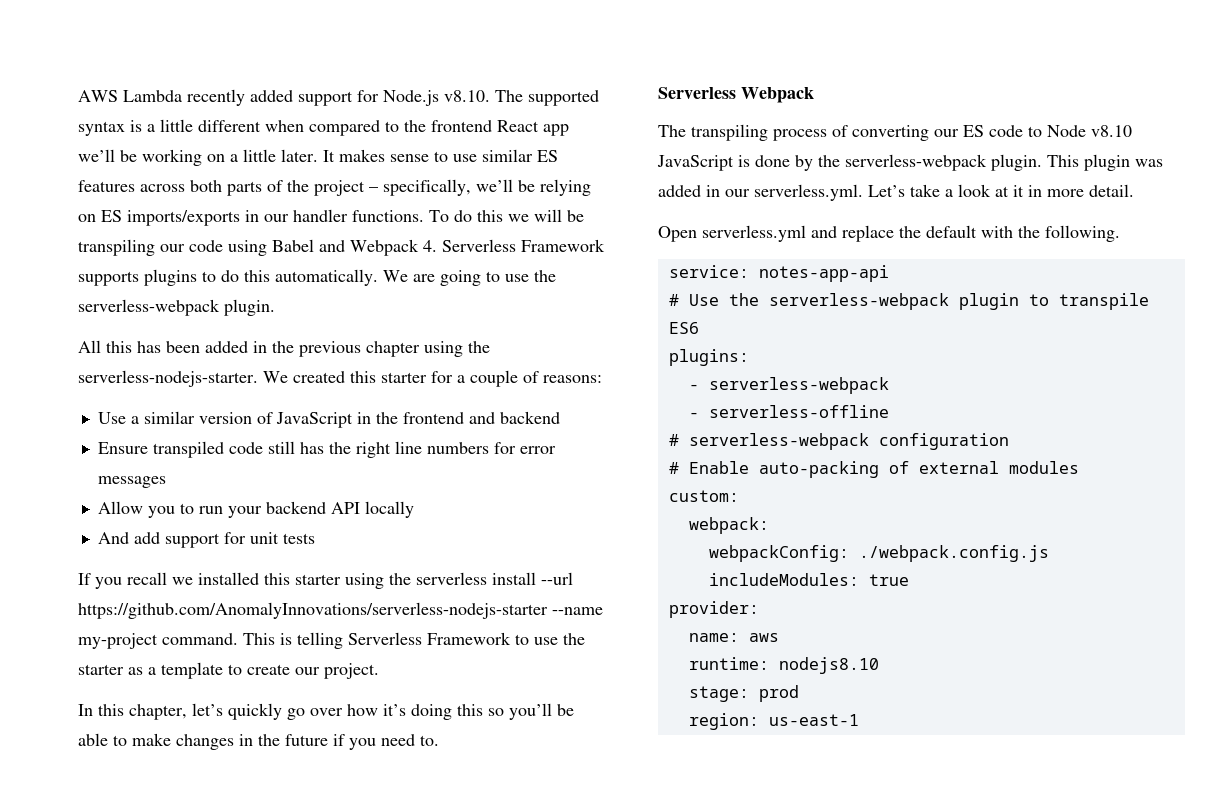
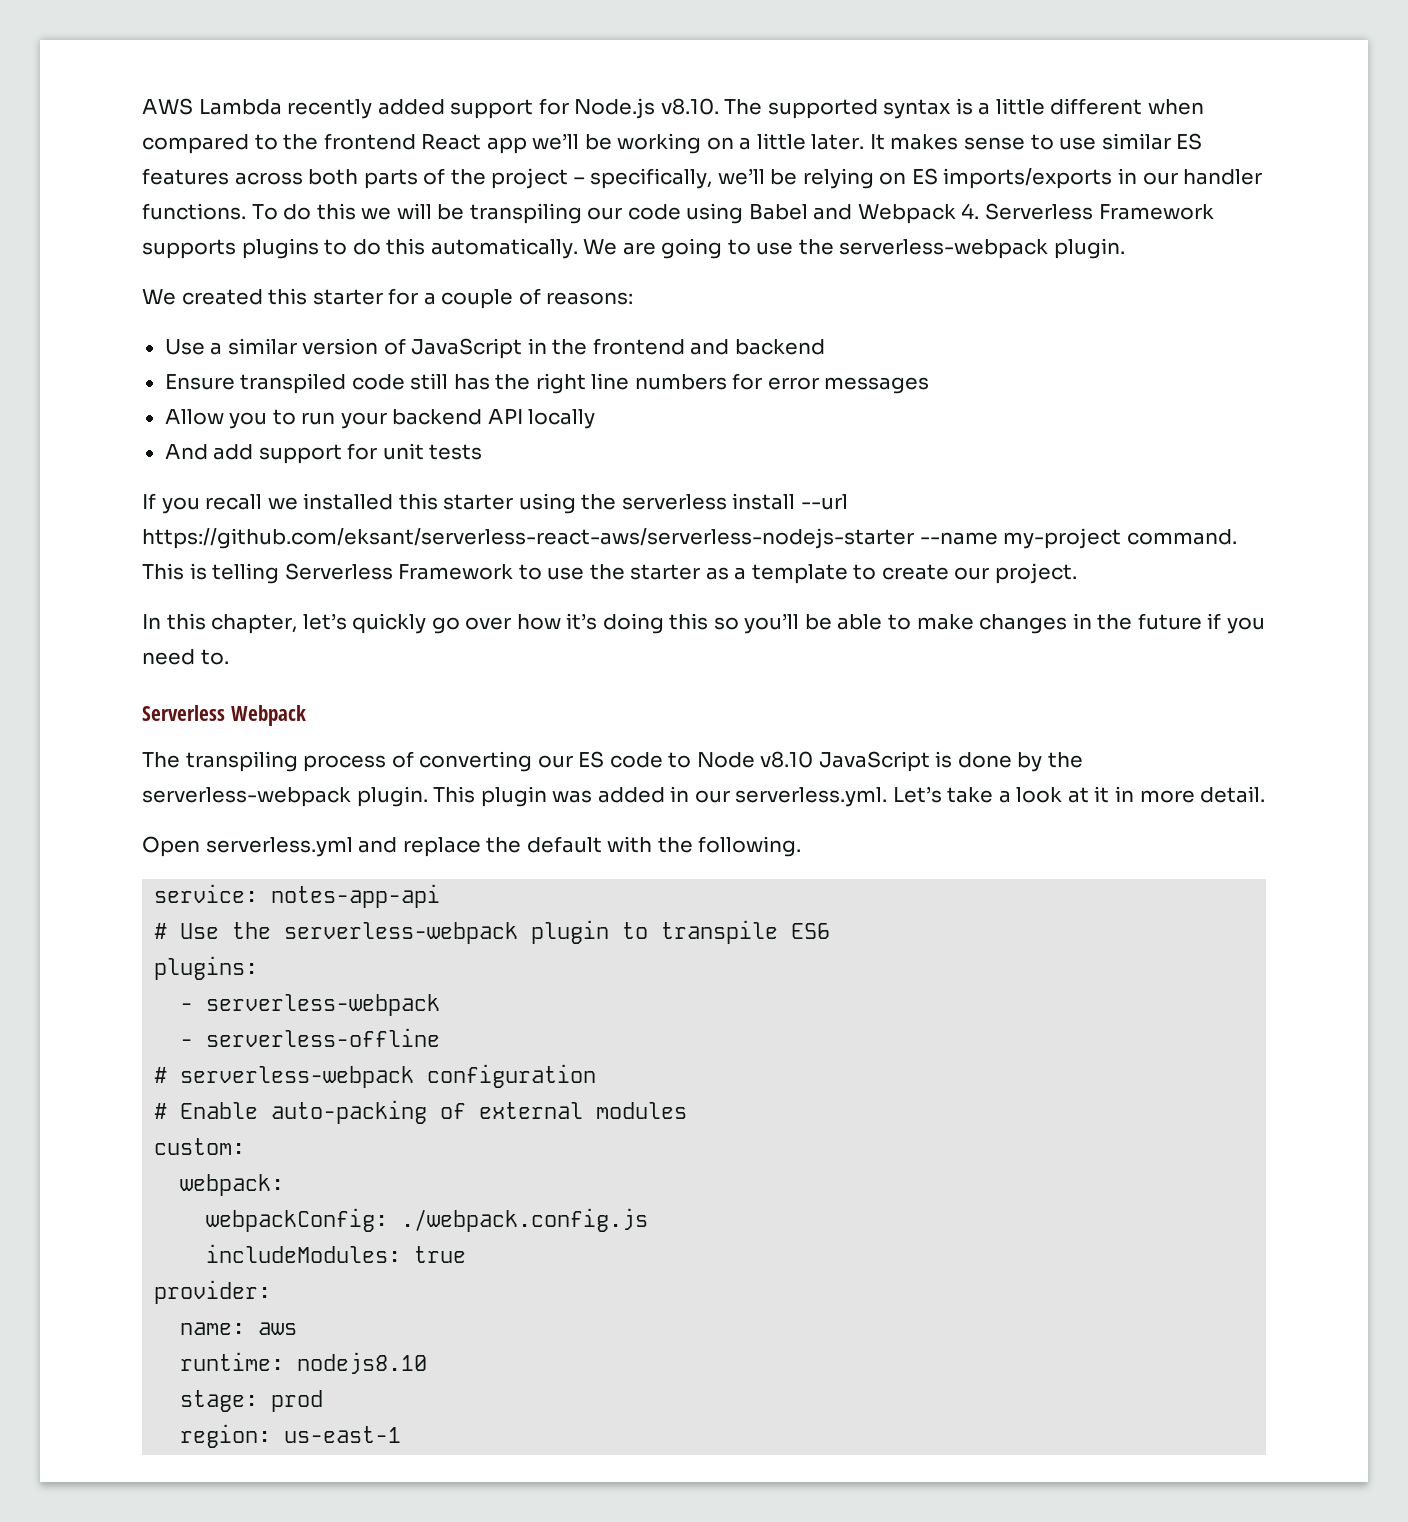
- All this has been added in the previous chapter using the serverless-nodejs-starter.
- If you recall we installed this starter using the serverless install --url https://github.com/AnomalyInnovations/serverless-nodejs-starter --name my-project command.
+ If you recall we installed this starter using the serverless install --url https://github.com/eksant/serverless-react-aws/serverless-nodejs-starter --name my-project command.

